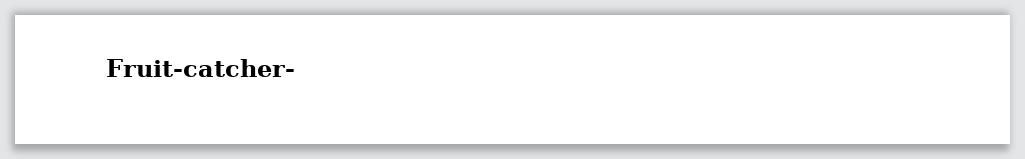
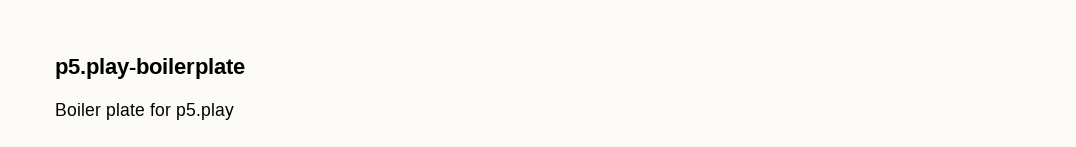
- Fruit-catcher-
+ p5.play-boilerplate
+ Boiler plate for p5.play

